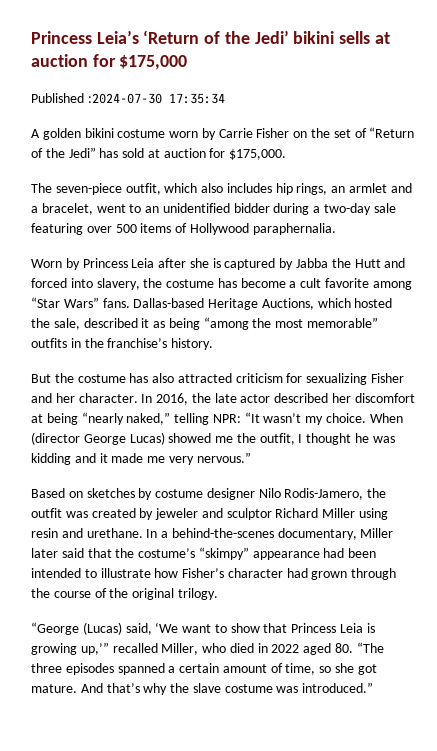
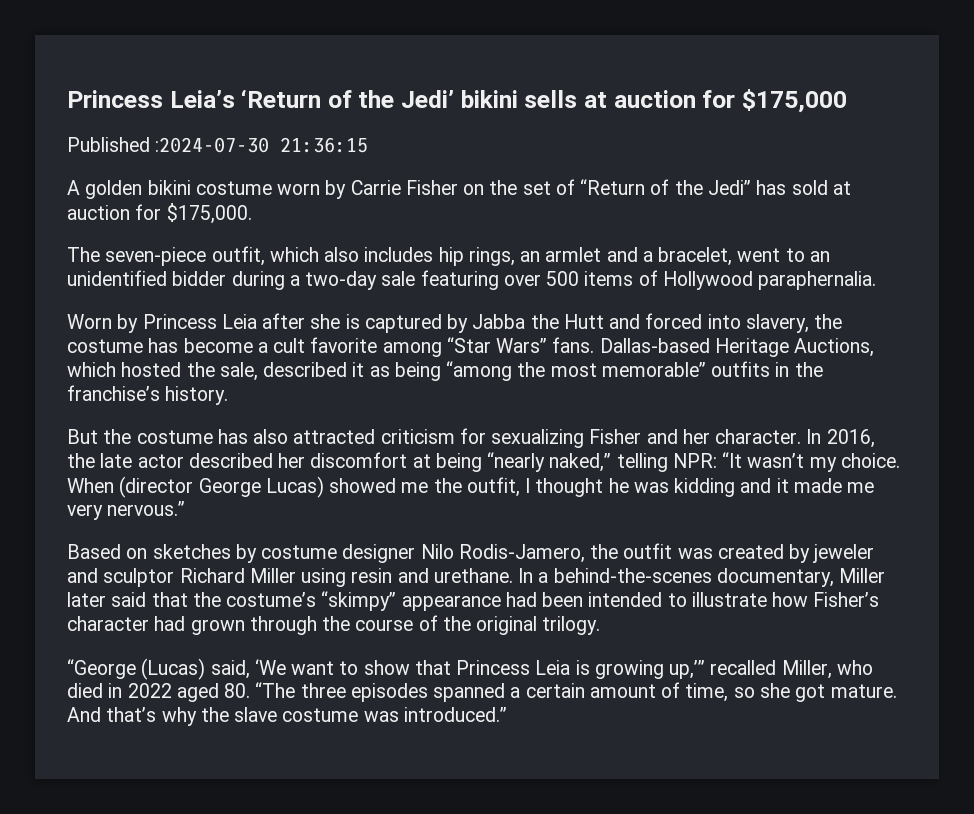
- Published :2024-07-30 17:35:34
+ Published :2024-07-30 21:36:15

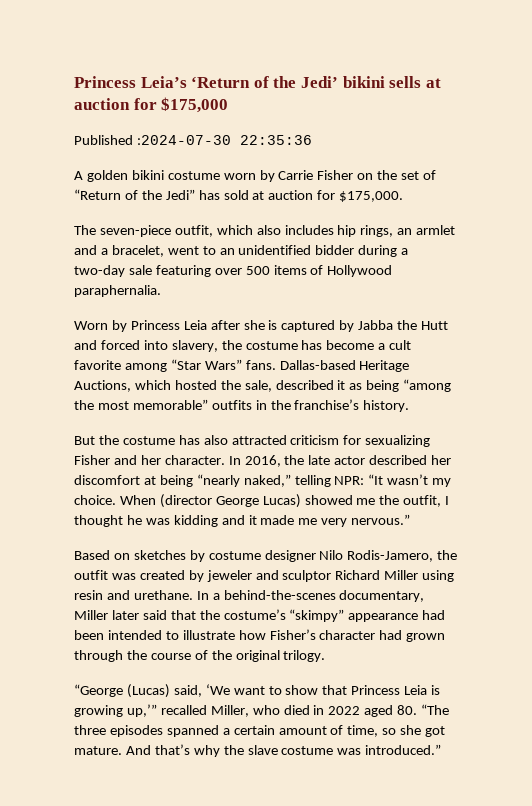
- Published :2024-07-30 21:36:15
+ Published :2024-07-30 22:35:36

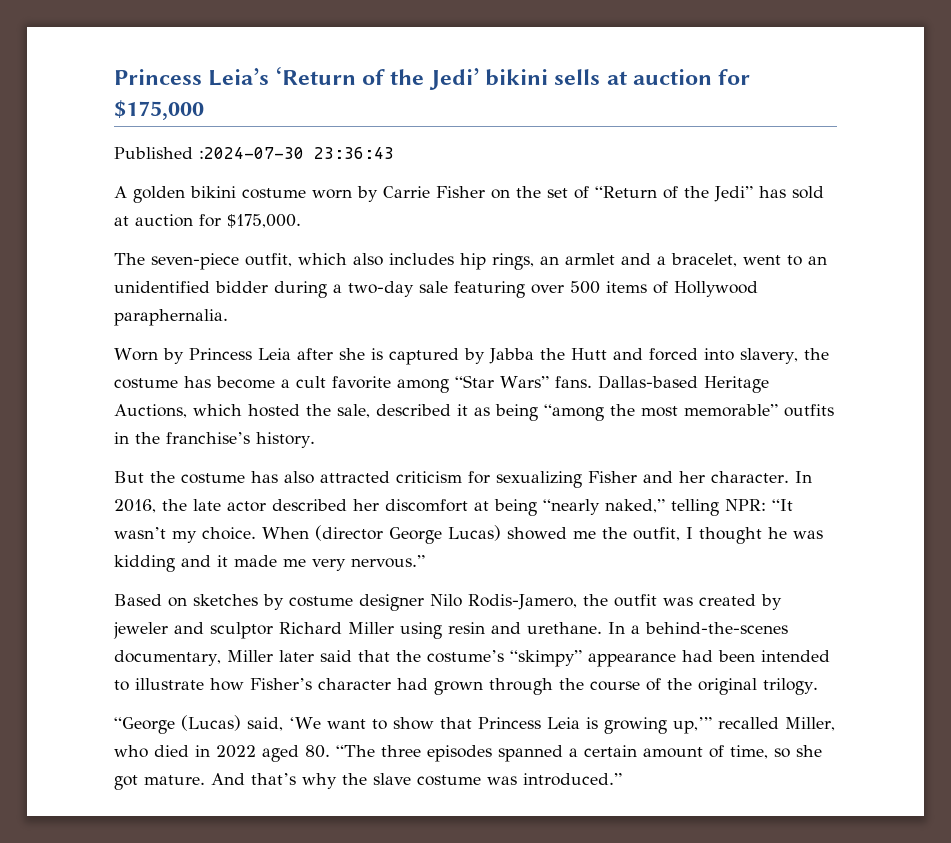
- Published :2024-07-30 22:35:36
+ Published :2024-07-30 23:36:43

